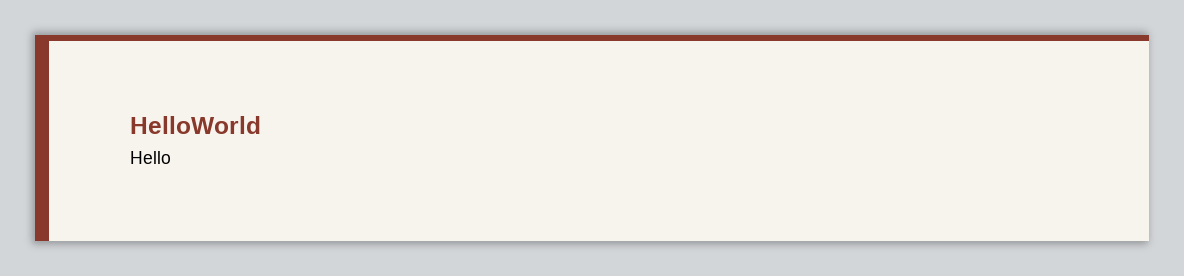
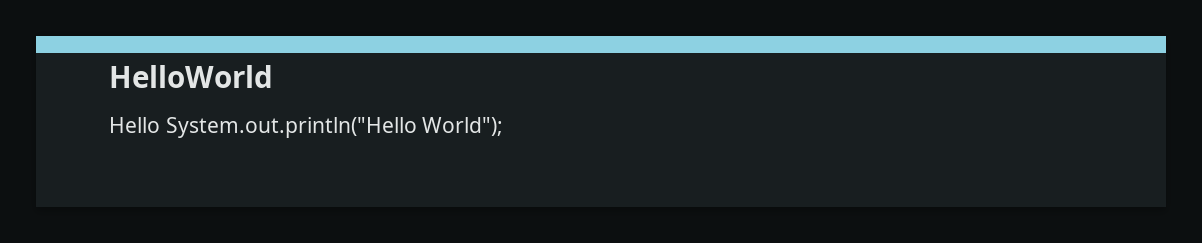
- Hello
+ Hello System.out.println("Hello World");

